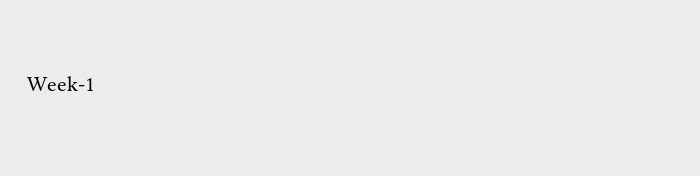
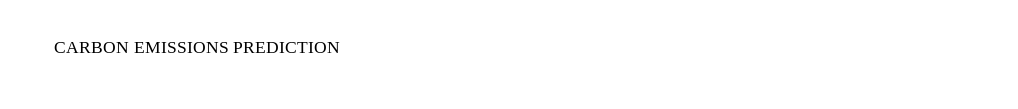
- Week-1
+ CARBON EMISSIONS PREDICTION

